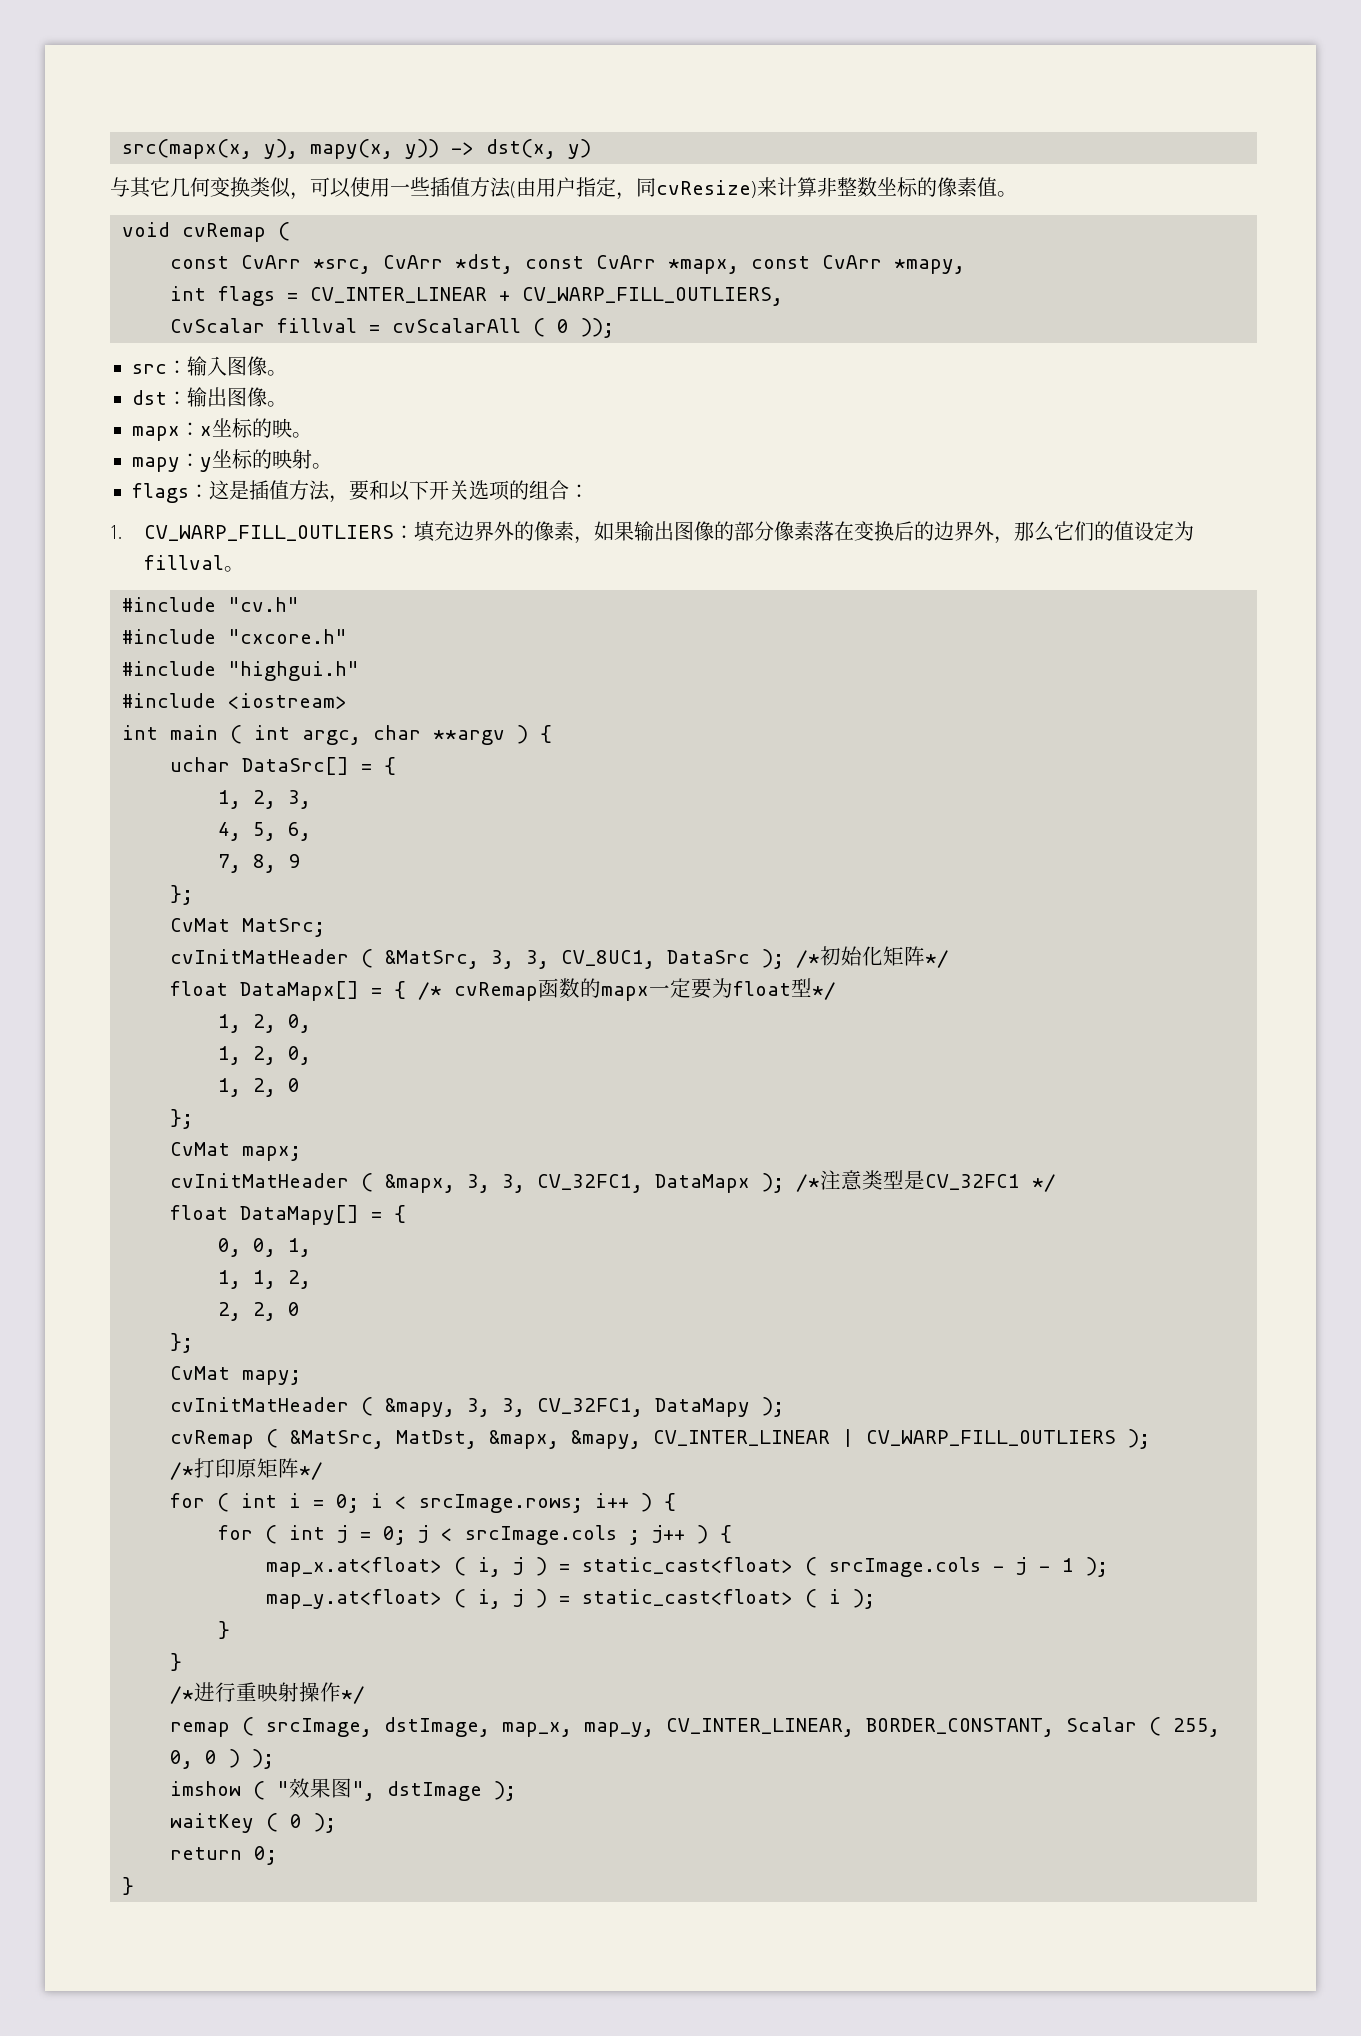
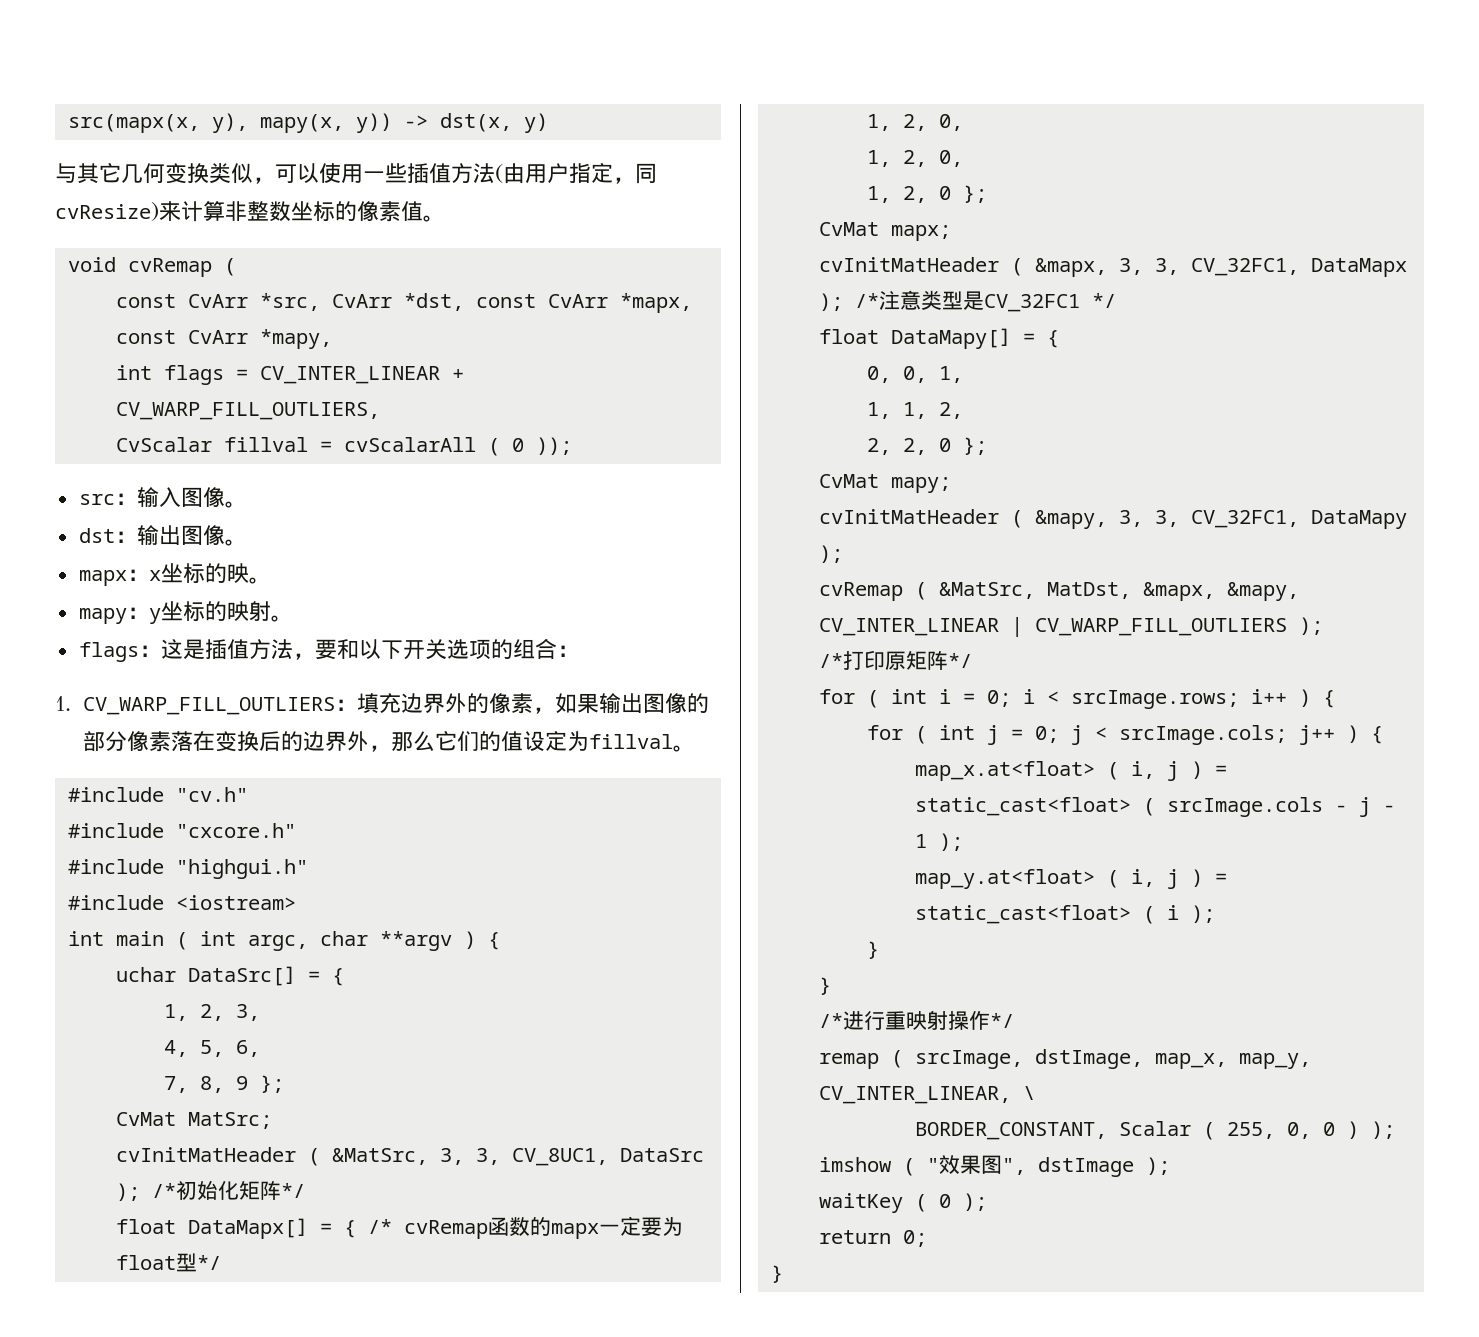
- 7, 8, 9
- };
+ 7, 8, 9 };
- 1, 2, 0
- };
+ 1, 2, 0 };
- 2, 2, 0
- };
+ 2, 2, 0 };
- for ( int j = 0; j < srcImage.cols ; j++ ) {
+ for ( int j = 0; j < srcImage.cols; j++ ) {
- remap ( srcImage, dstImage, map_x, map_y, CV_INTER_LINEAR, BORDER_CONSTANT, Scalar ( 255, 0, 0 ) );
+ remap ( srcImage, dstImage, map_x, map_y, CV_INTER_LINEAR, \
+ BORDER_CONSTANT, Scalar ( 255, 0, 0 ) );

